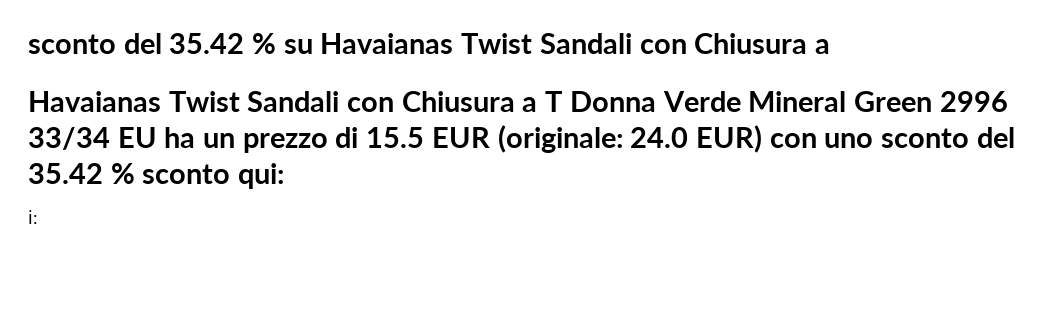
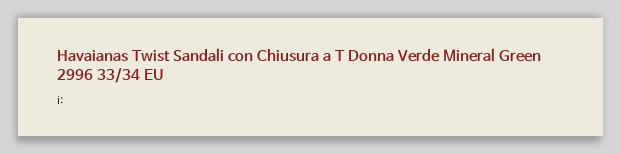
- sconto del 35.42 % su Havaianas Twist Sandali con Chiusura a
- Havaianas Twist Sandali con Chiusura a T Donna Verde Mineral Green 2996 33/34 EU ha un prezzo di 15.5 EUR (originale: 24.0 EUR) con uno sconto del 35.42 % sconto qui:
+ Havaianas Twist Sandali con Chiusura a T Donna Verde Mineral Green 2996 33/34 EU

